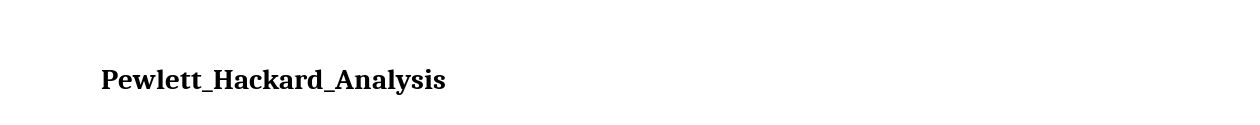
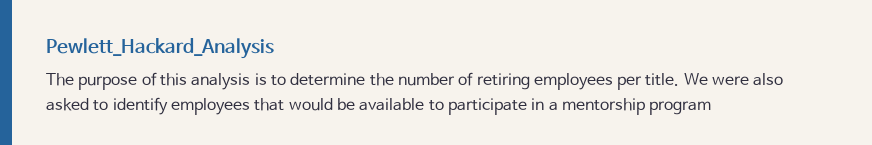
+ The purpose of this analysis is to determine the number of retiring employees per title. We were also asked to identify employees that would be available to participate in a mentorship program

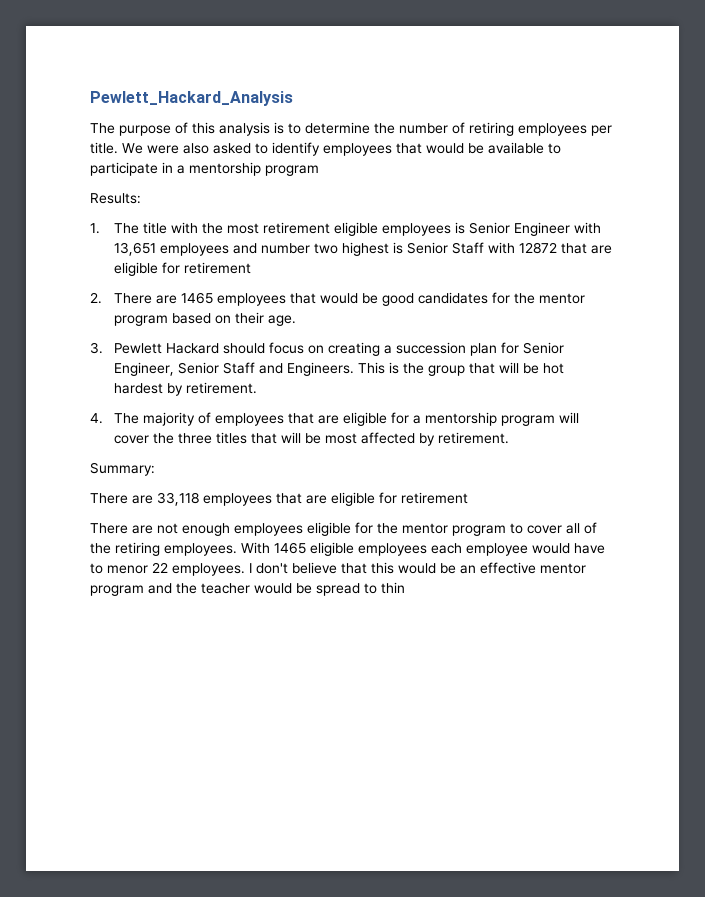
+ Results:
+ 1. The title with the most retirement eligible employees is Senior Engineer with 13,651 employees and number two highest is Senior Staff with 12872 that are eligible for retirement
+ 2. There are 1465 employees that would be good candidates for the mentor program based on their age.
+ 3. Pewlett Hackard should focus on creating a succession plan for Senior Engineer, Senior Staff and Engineers. This is the group that will be hot hardest by retirement.
+ 4. The majority of employees that are eligible for a mentorship program will cover the three titles that will be most affected by retirement.
+ Summary:
+ There are 33,118 employees that are eligible for retirement
+ There are not enough employees eligible for the mentor program to cover all of the retiring employees. With 1465 eligible employees each employee would have to menor 22 employees. I don't believe that this would be an effective mentor program and the teacher would be spread to thin

